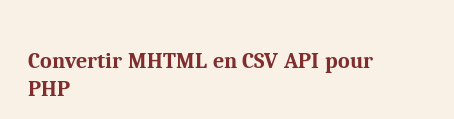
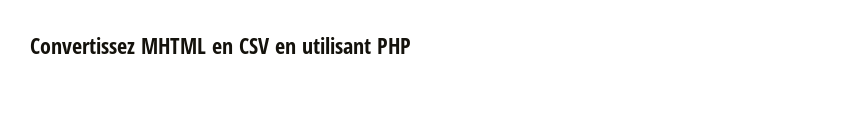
- Convertir MHTML en CSV API pour PHP
+ Convertissez MHTML en CSV en utilisant PHP

